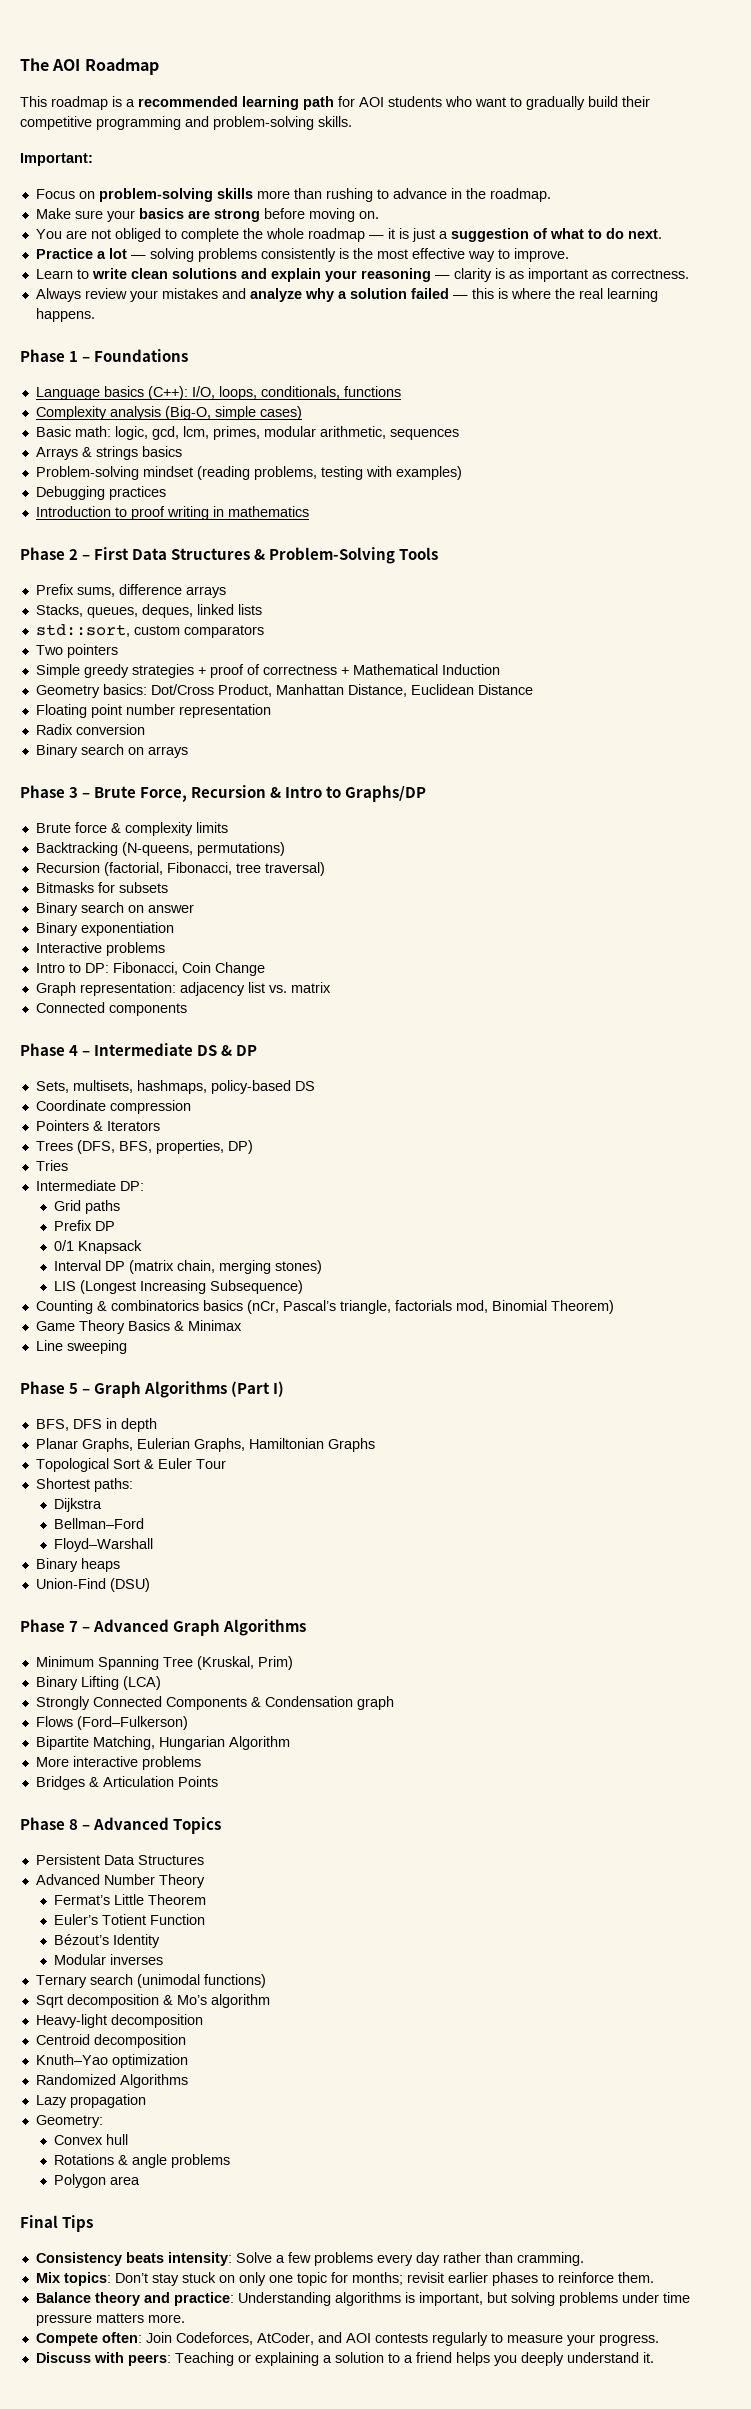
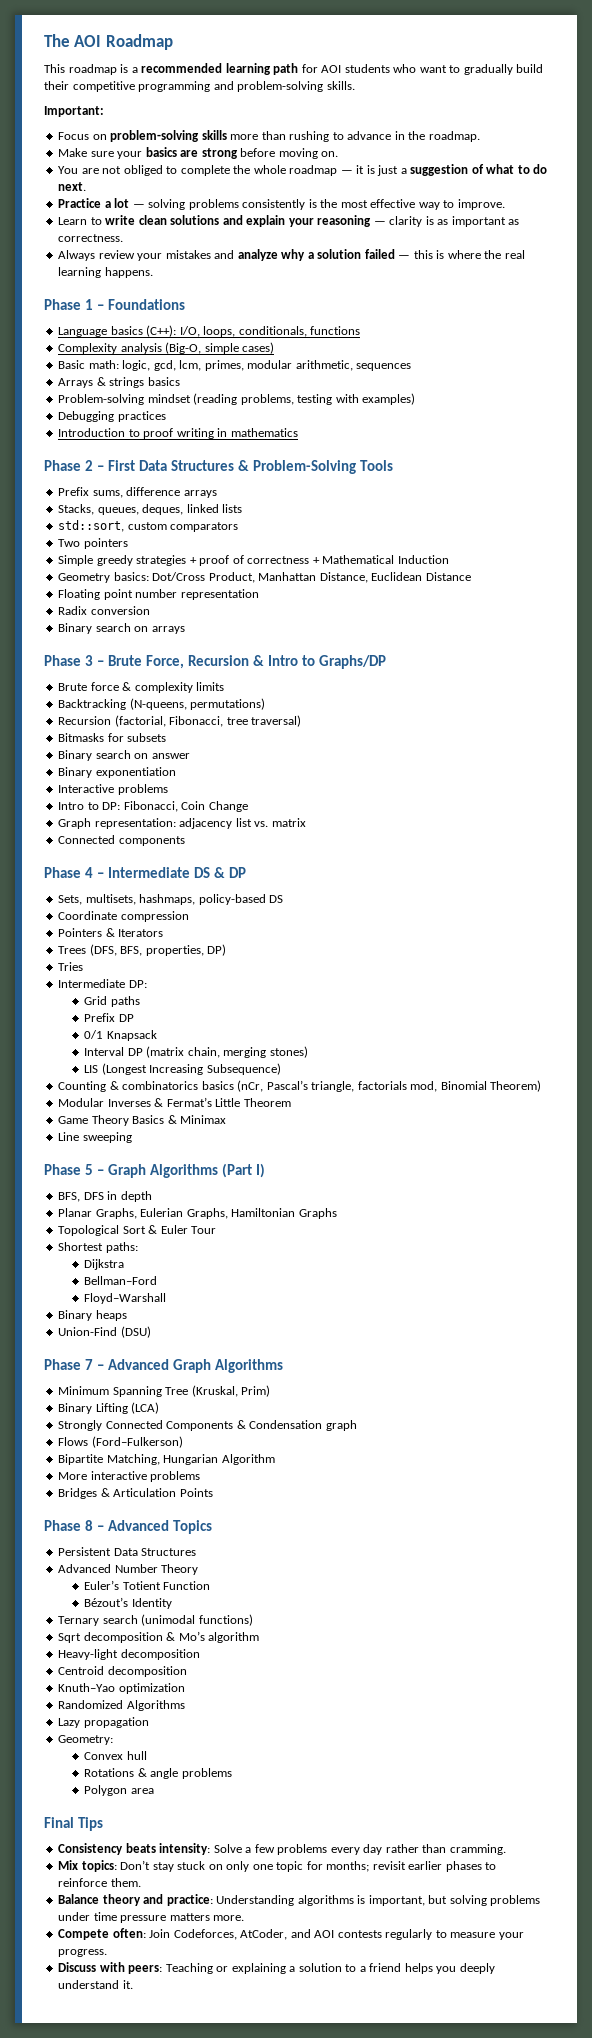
+ Modular Inverses & Fermat’s Little Theorem
- Fermat’s Little Theorem
- Modular inverses

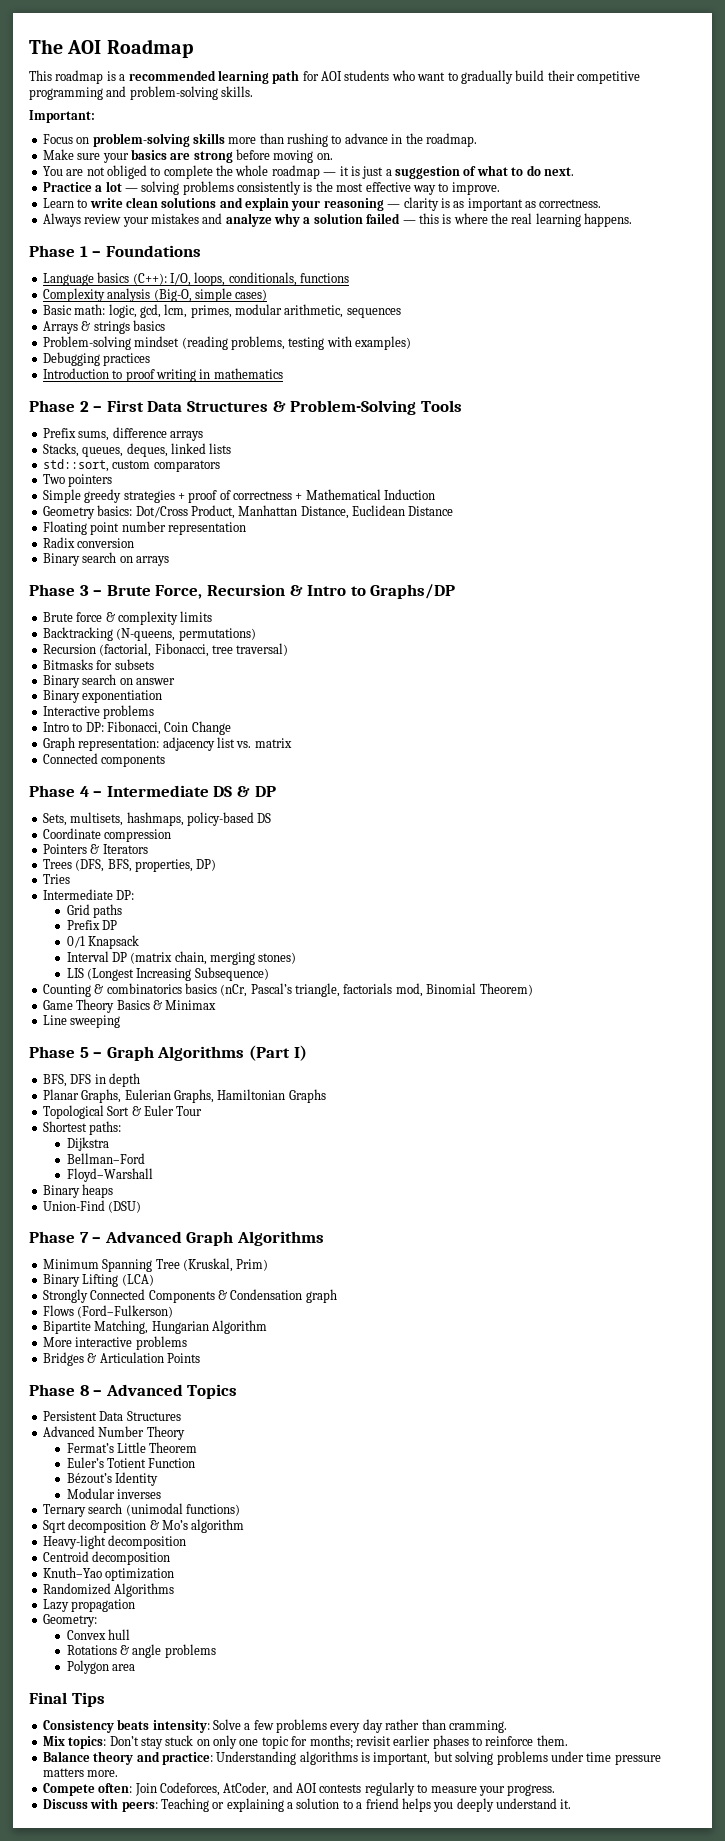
- Modular Inverses & Fermat’s Little Theorem
+ Fermat’s Little Theorem
+ Modular inverses

